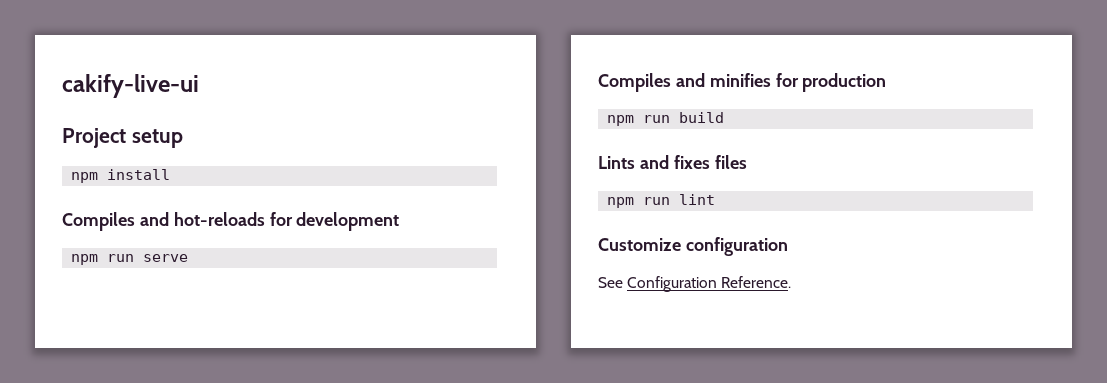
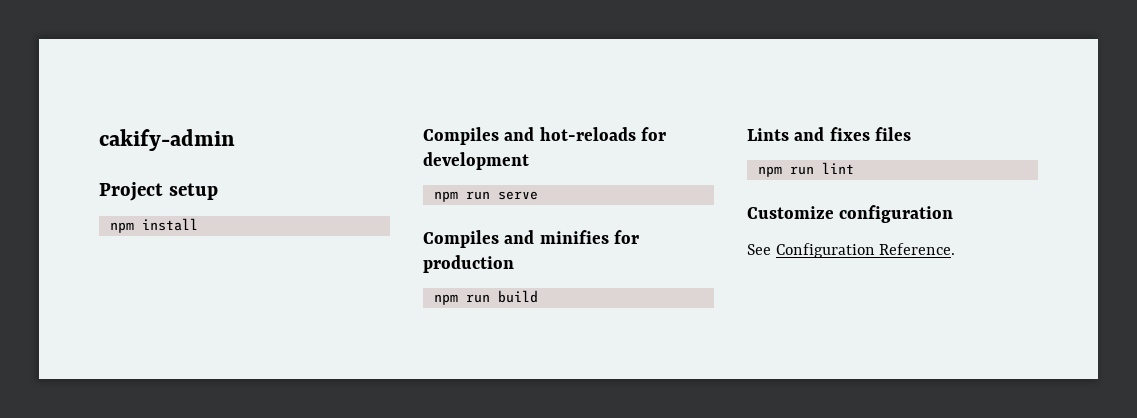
- cakify-live-ui
+ cakify-admin

